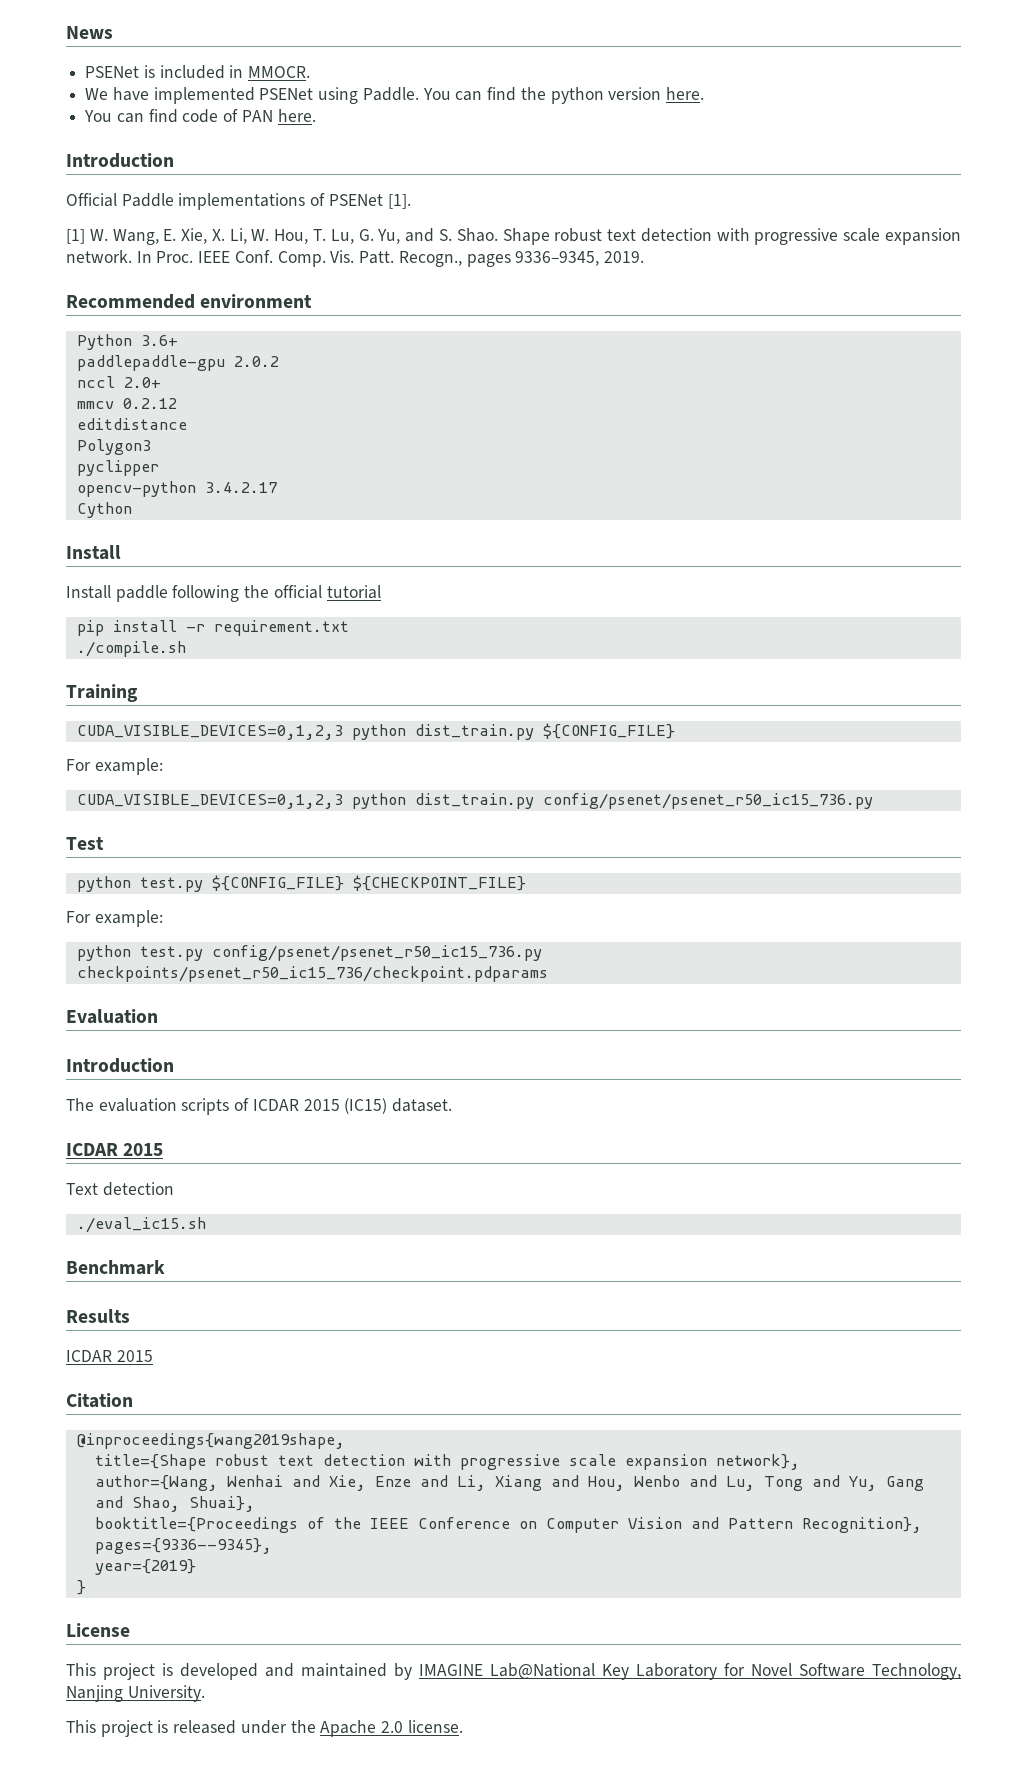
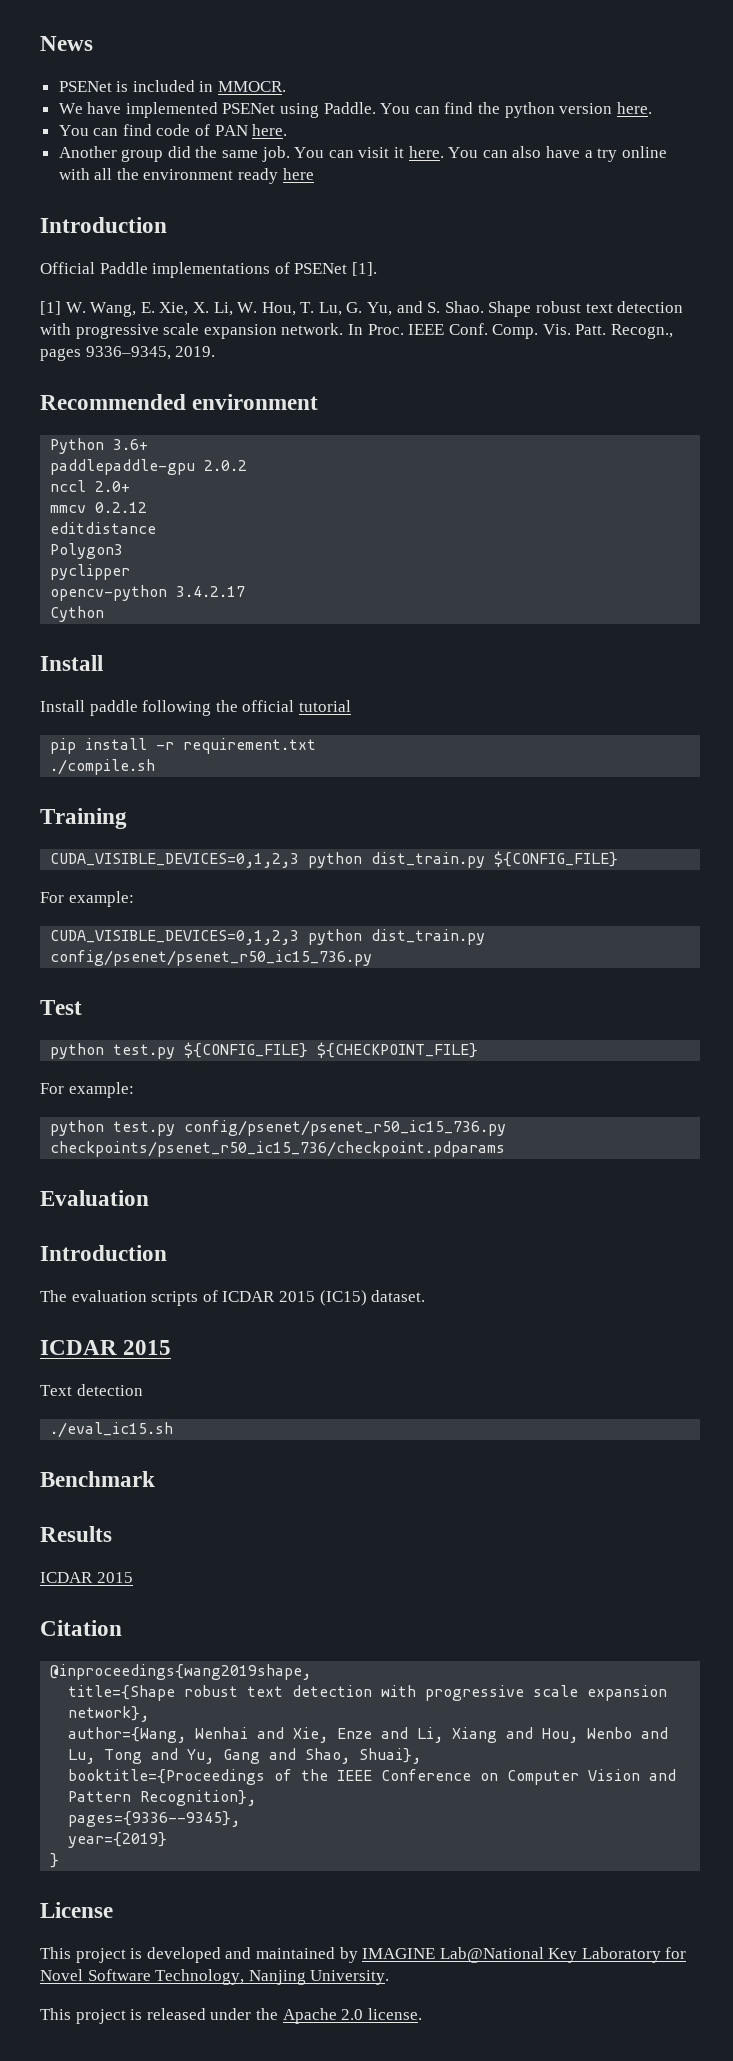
+ Another group did the same job. You can visit it here. You can also have a try online with all the environment ready here

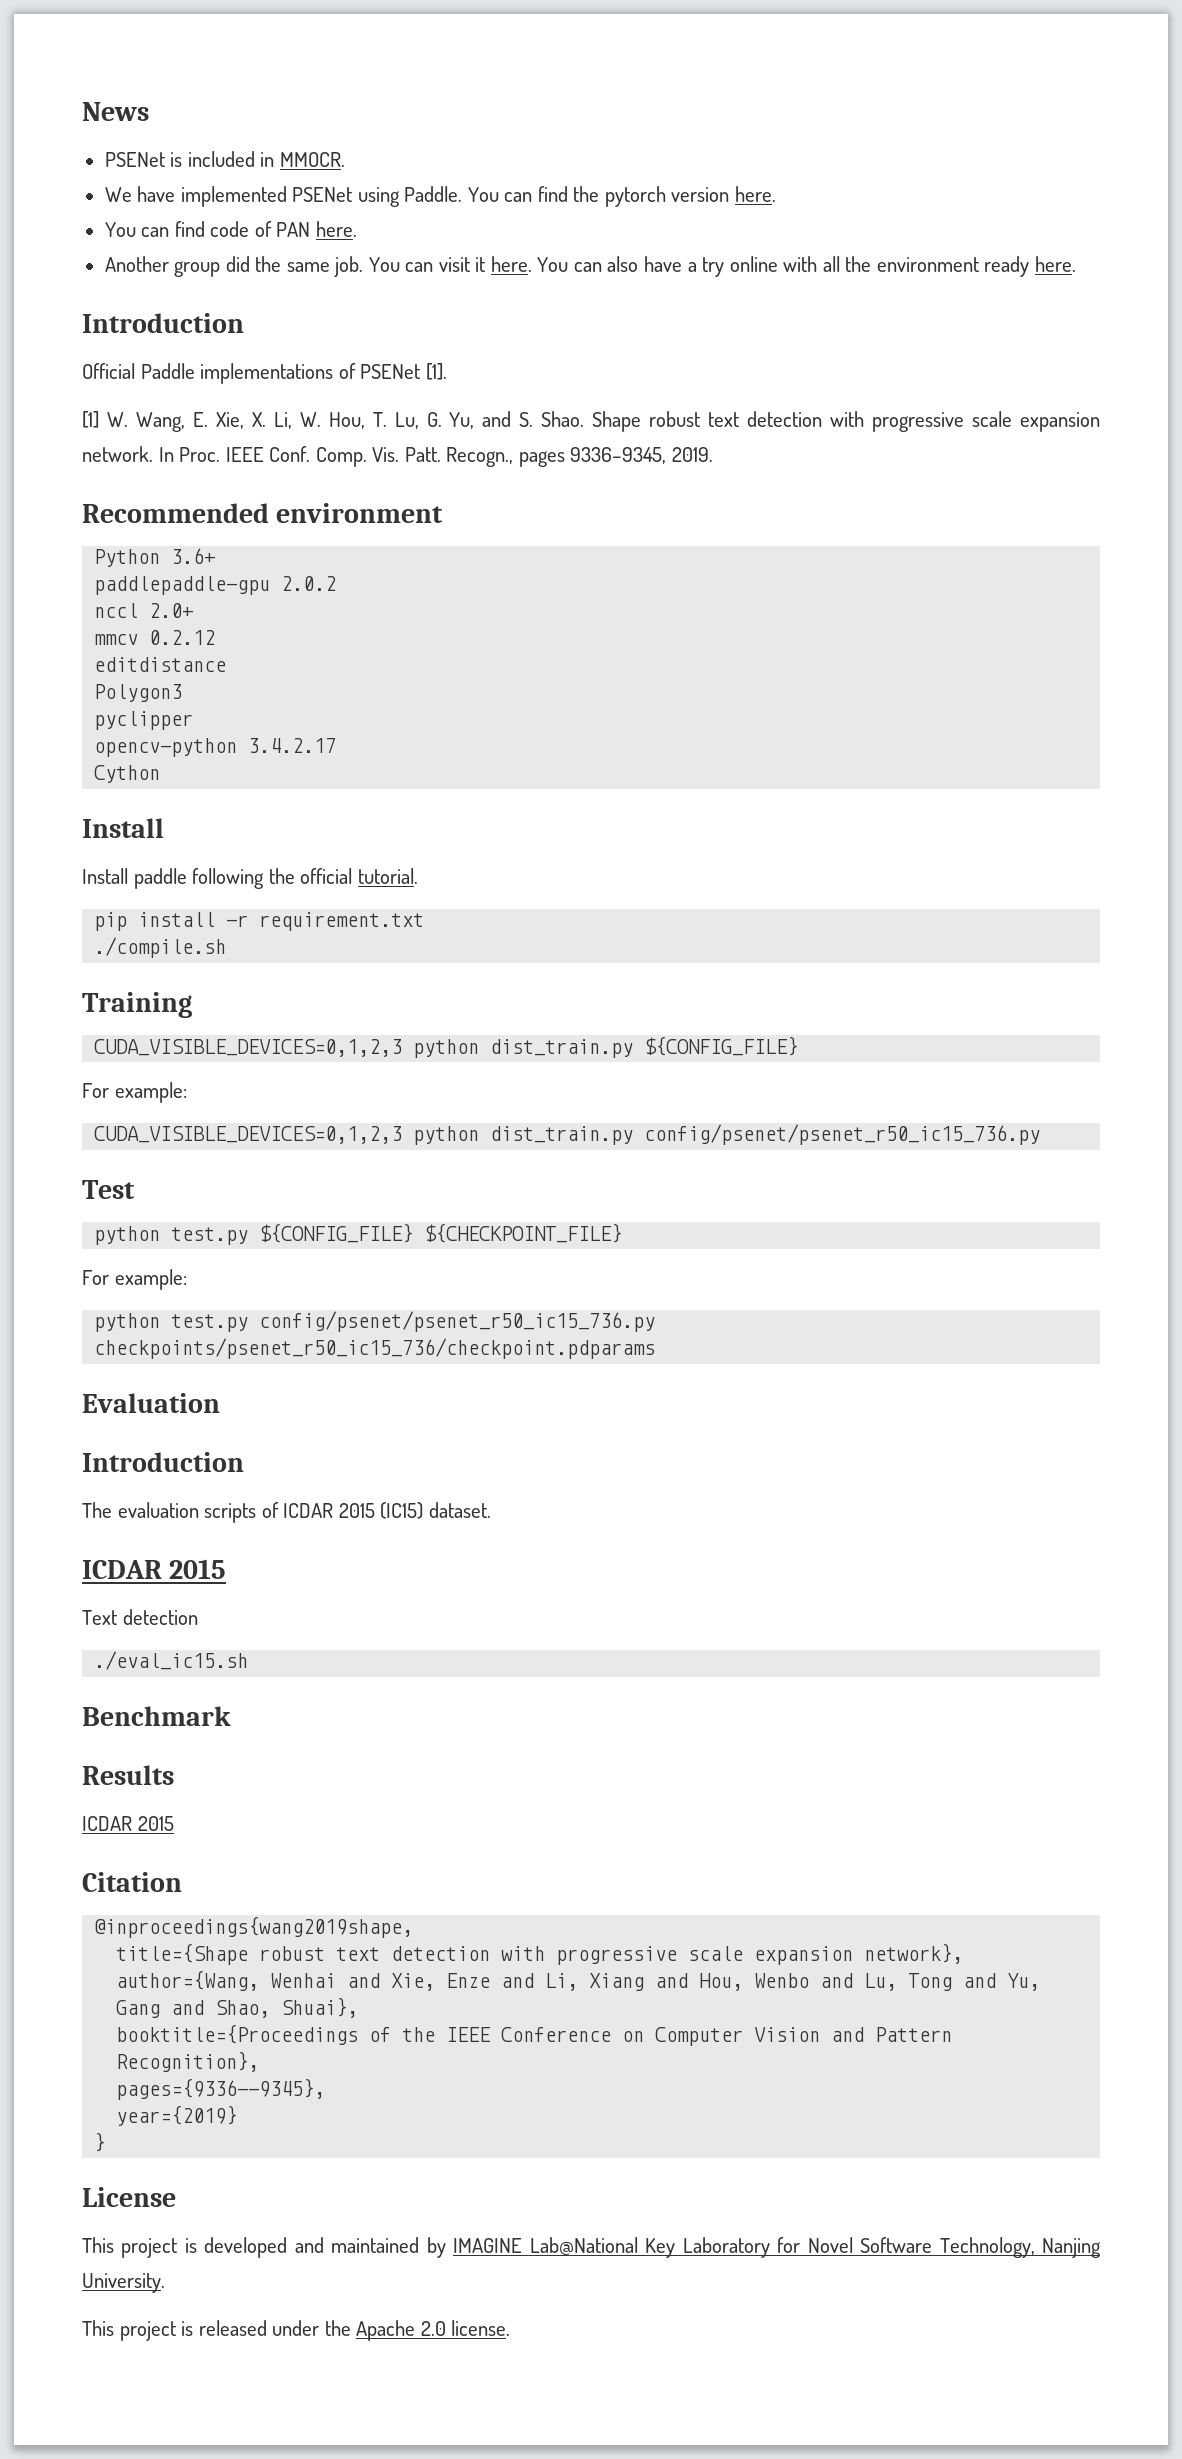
- You can find the python version here.
+ You can find the pytorch version here.
- You can also have a try online with all the environment ready here
+ You can also have a try online with all the environment ready here.
- Install paddle following the official tutorial
+ Install paddle following the official tutorial.

